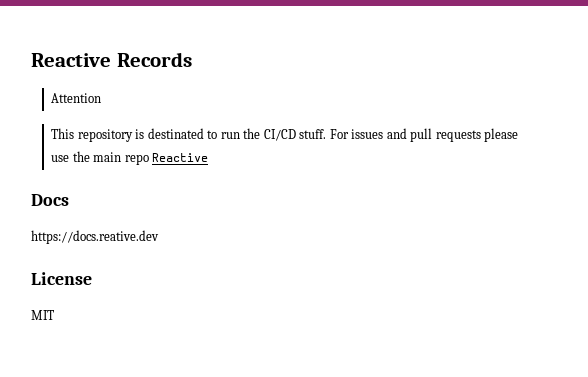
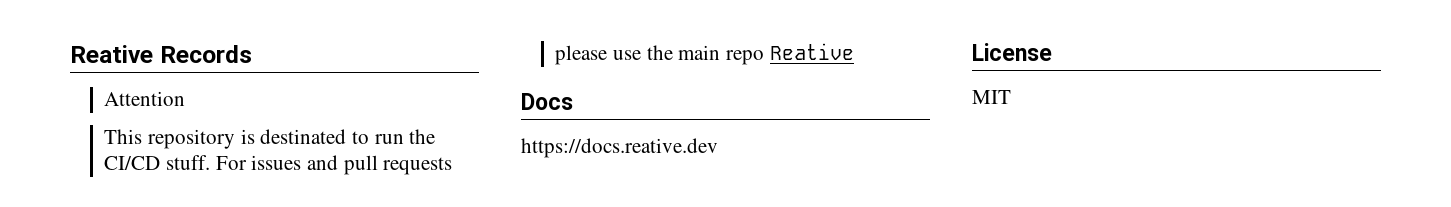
- Reactive Records
+ Reative Records
- For issues and pull requests please use the main repo Reactive
+ For issues and pull requests please use the main repo Reative

